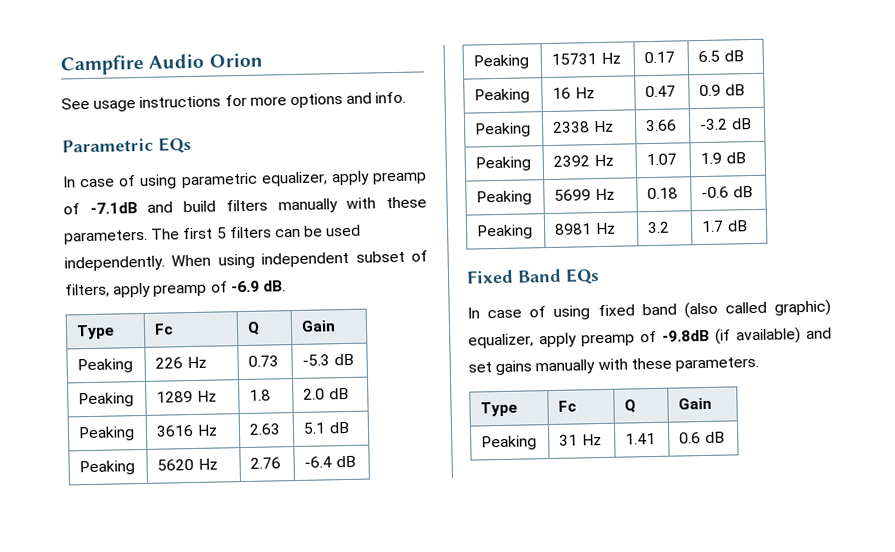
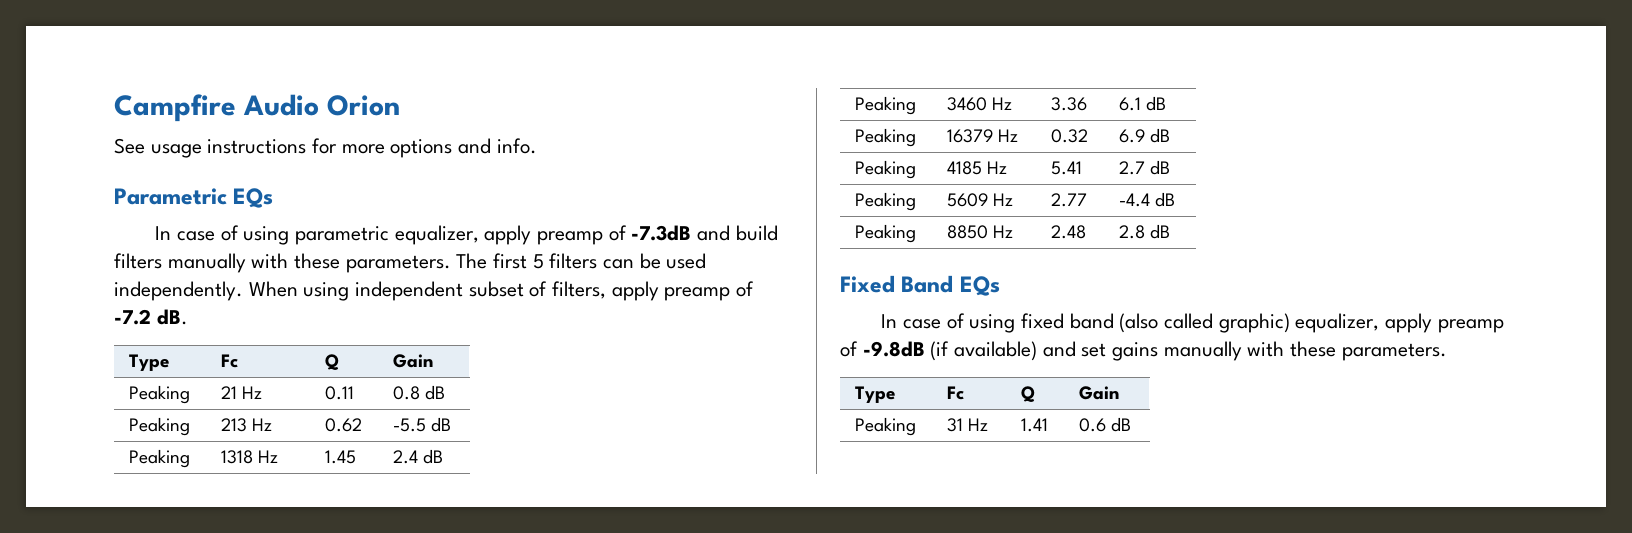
- In case of using parametric equalizer, apply preamp of -7.1dB and build filters manually with these parameters.
+ In case of using parametric equalizer, apply preamp of -7.3dB and build filters manually with these parameters.
- When using independent subset of filters, apply preamp of -6.9 dB.
+ When using independent subset of filters, apply preamp of -7.2 dB.
- Peaking | 226 Hz | 0.73 | -5.3 dB
- Peaking | 1289 Hz | 1.8 | 2.0 dB
- Peaking | 3616 Hz | 2.63 | 5.1 dB
- Peaking | 5620 Hz | 2.76 | -6.4 dB
- Peaking | 15731 Hz | 0.17 | 6.5 dB
- Peaking | 16 Hz | 0.47 | 0.9 dB
- Peaking | 2338 Hz | 3.66 | -3.2 dB
- Peaking | 2392 Hz | 1.07 | 1.9 dB
- Peaking | 5699 Hz | 0.18 | -0.6 dB
- Peaking | 8981 Hz | 3.2 | 1.7 dB
+ Peaking | 21 Hz | 0.11 | 0.8 dB
+ Peaking | 213 Hz | 0.62 | -5.5 dB
+ Peaking | 1318 Hz | 1.45 | 2.4 dB
+ Peaking | 3460 Hz | 3.36 | 6.1 dB
+ Peaking | 16379 Hz | 0.32 | 6.9 dB
+ Peaking | 4185 Hz | 5.41 | 2.7 dB
+ Peaking | 5609 Hz | 2.77 | -4.4 dB
+ Peaking | 8850 Hz | 2.48 | 2.8 dB

